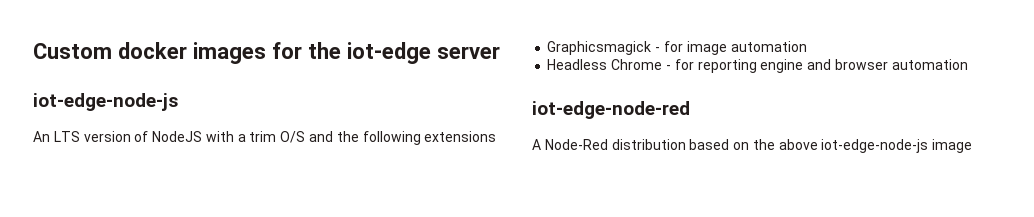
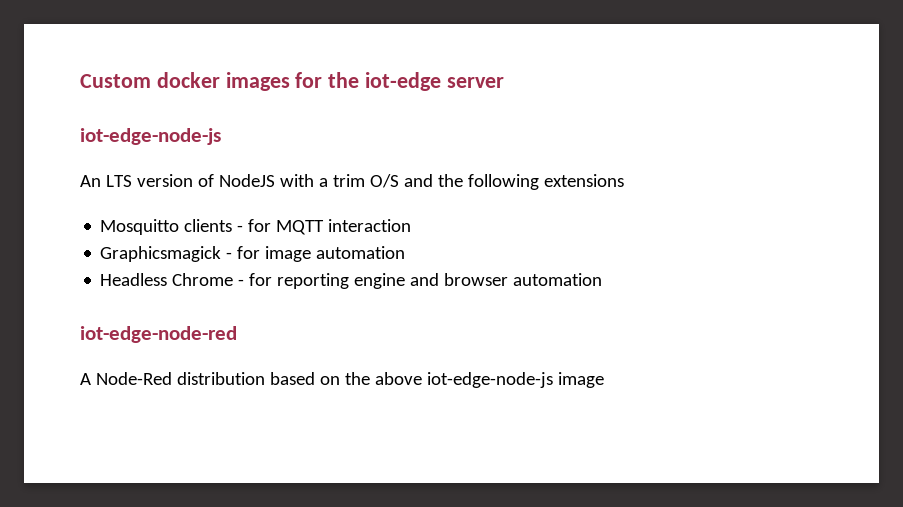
+ Mosquitto clients - for MQTT interaction

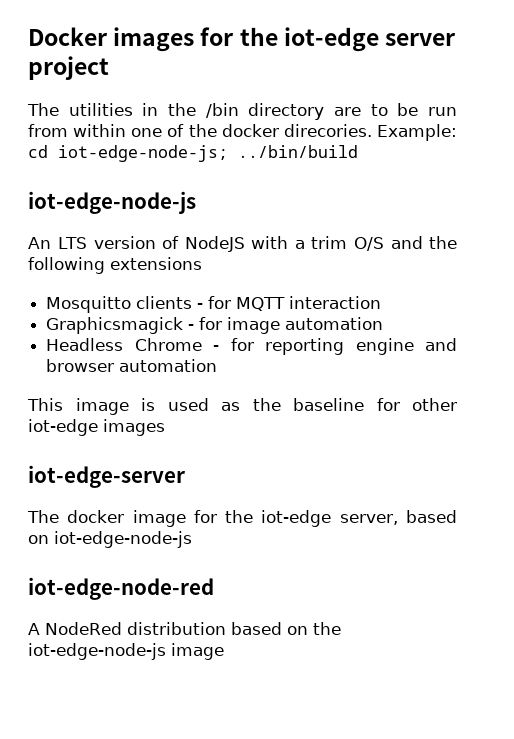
- Custom docker images for the iot-edge server
+ Docker images for the iot-edge server project
+ The utilities in the /bin directory are to be run from within one of the docker direcories. Example: cd iot-edge-node-js; ../bin/build
+ This image is used as the baseline for other iot-edge images
+ iot-edge-server
+ The docker image for the iot-edge server, based on iot-edge-node-js
- A Node-Red distribution based on the above iot-edge-node-js image
+ A NodeRed distribution based on the iot-edge-node-js image

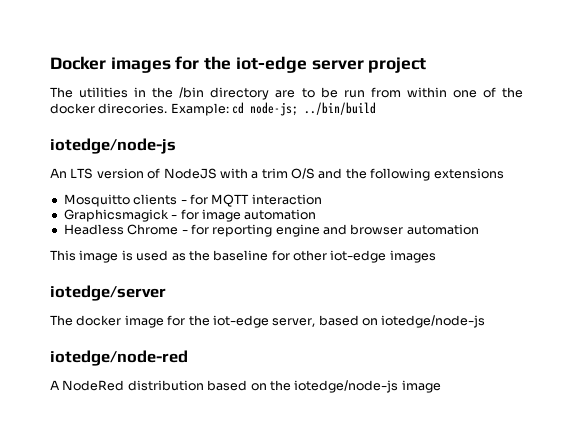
- Example: cd iot-edge-node-js; ../bin/build
- iot-edge-node-js
+ Example: cd node-js; ../bin/build
+ iotedge/node-js
- iot-edge-server
+ iotedge/server
- The docker image for the iot-edge server, based on iot-edge-node-js
- iot-edge-node-red
+ The docker image for the iot-edge server, based on iotedge/node-js
+ iotedge/node-red
- A NodeRed distribution based on the iot-edge-node-js image
+ A NodeRed distribution based on the iotedge/node-js image

